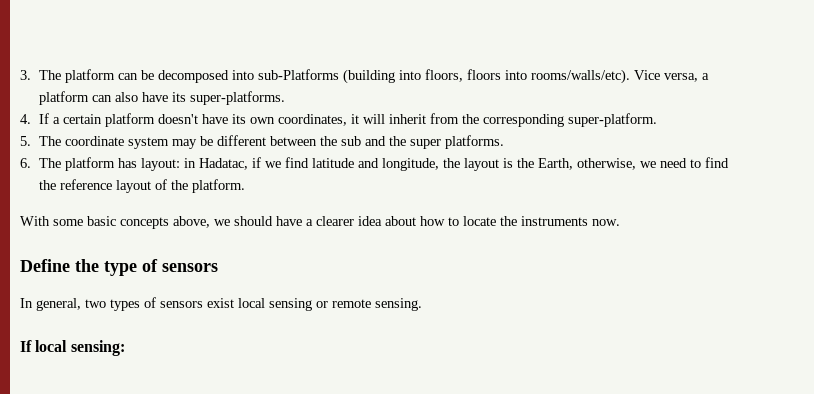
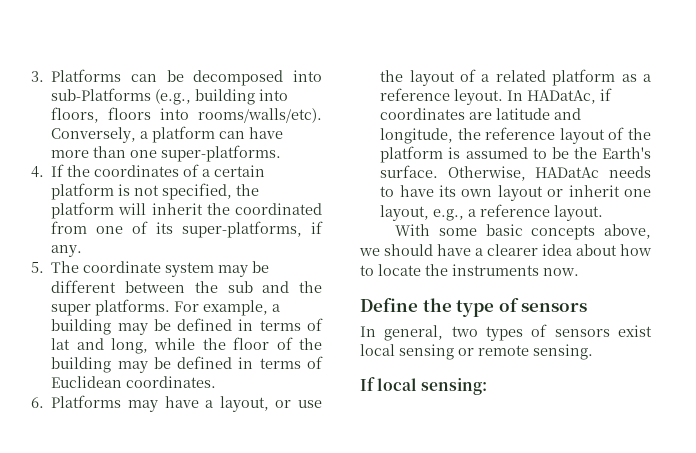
- 3. The platform can be decomposed into sub-Platforms (building into floors, floors into rooms/walls/etc).
+ 3. Platforms can be decomposed into sub-Platforms (e.g., building into floors, floors into rooms/walls/etc).
- Vice versa, a platform can also have its super-platforms.
+ Conversely, a platform can have more than one super-platforms.
- 4. If a certain platform doesn't have its own coordinates, it will inherit from the corresponding super-platform.
+ 4. If the coordinates of a certain platform is not specified, the platform will inherit the coordinated from one of its super-platforms, if any.
- 5. The coordinate system may be different between the sub and the super platforms.
- 6. The platform has layout: in Hadatac, if we find latitude and longitude, the layout is the Earth, otherwise, we need to find the reference layout of the platform.
+ 5. The coordinate system may be different between the sub and the super platforms. For example, a building may be defined in terms of lat and long, while the floor of the building may be defined in terms of Euclidean coordinates.
+ 6. Platforms may have a layout, or use the layout of a related platform as a reference leyout. In HADatAc, if coordinates are latitude and longitude, the reference layout of the platform is assumed to be the Earth's surface. Otherwise, HADatAc needs to have its own layout or inherit one layout, e.g., a reference layout.

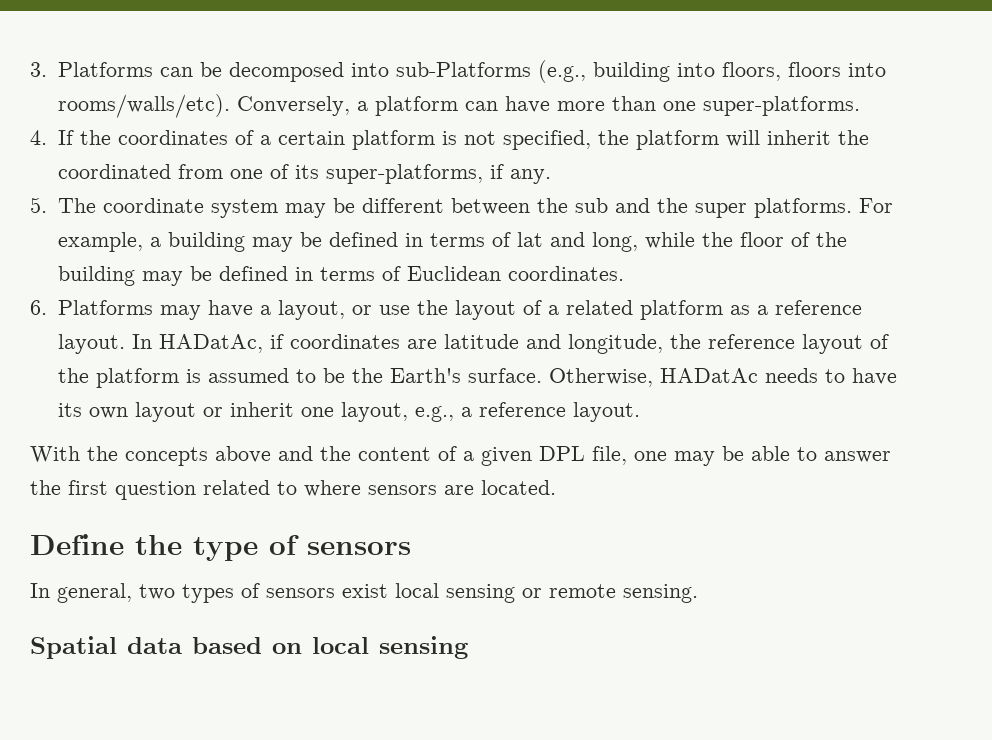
- 6. Platforms may have a layout, or use the layout of a related platform as a reference leyout.
+ 6. Platforms may have a layout, or use the layout of a related platform as a reference layout.
- With some basic concepts above, we should have a clearer idea about how to locate the instruments now.
+ With the concepts above and the content of a given DPL file, one may be able to answer the first question related to where sensors are located.
- If local sensing:
+ Spatial data based on local sensing

